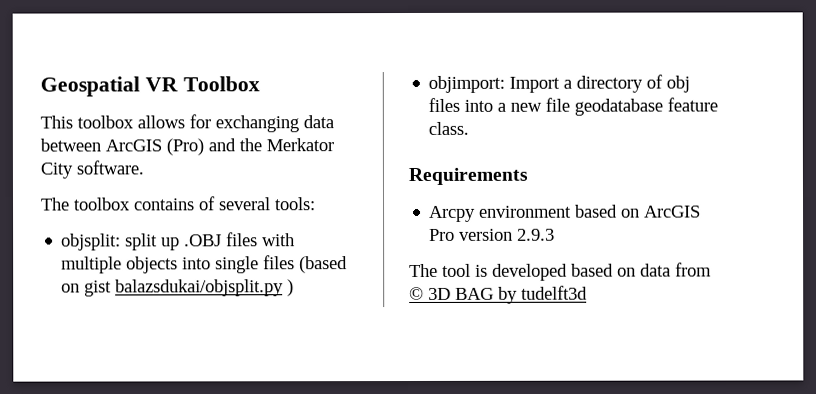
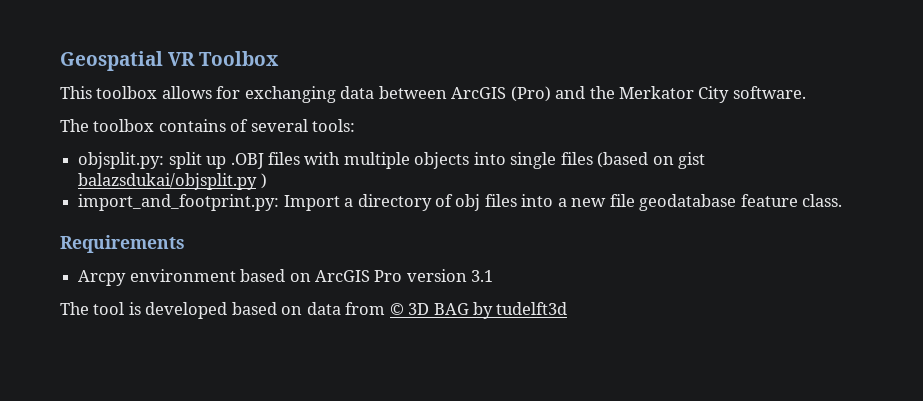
- objsplit: split up .OBJ files with multiple objects into single files (based on gist balazsdukai/objsplit.py )
+ objsplit.py: split up .OBJ files with multiple objects into single files (based on gist balazsdukai/objsplit.py )
- objimport: Import a directory of obj files into a new file geodatabase feature class.
+ import_and_footprint.py: Import a directory of obj files into a new file geodatabase feature class.
- Arcpy environment based on ArcGIS Pro version 2.9.3
+ Arcpy environment based on ArcGIS Pro version 3.1

